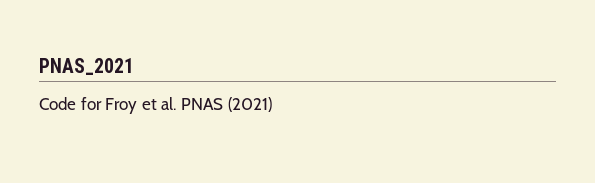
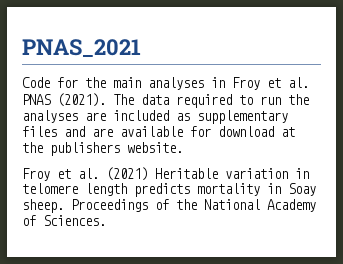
- Code for Froy et al. PNAS (2021)
+ Code for the main analyses in Froy et al. PNAS (2021). The data required to run the analyses are included as supplementary files and are available for download at the publishers website.
+ Froy et al. (2021) Heritable variation in telomere length predicts mortality in Soay sheep. Proceedings of the National Academy of Sciences.

